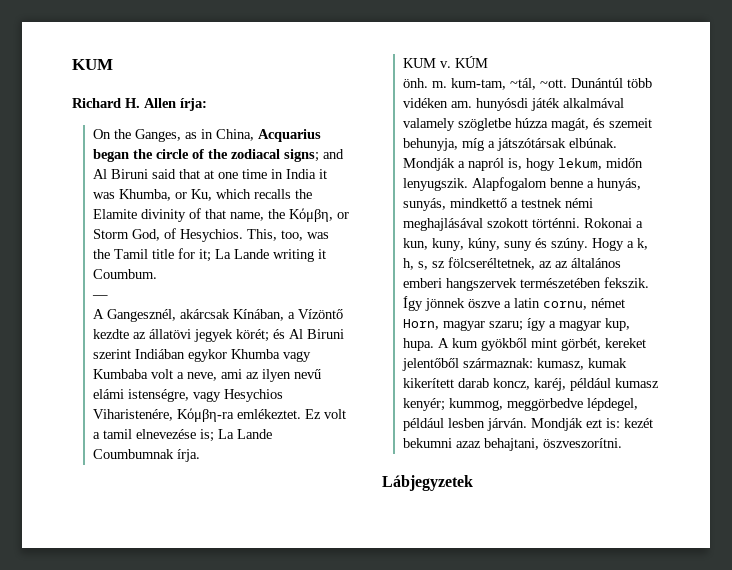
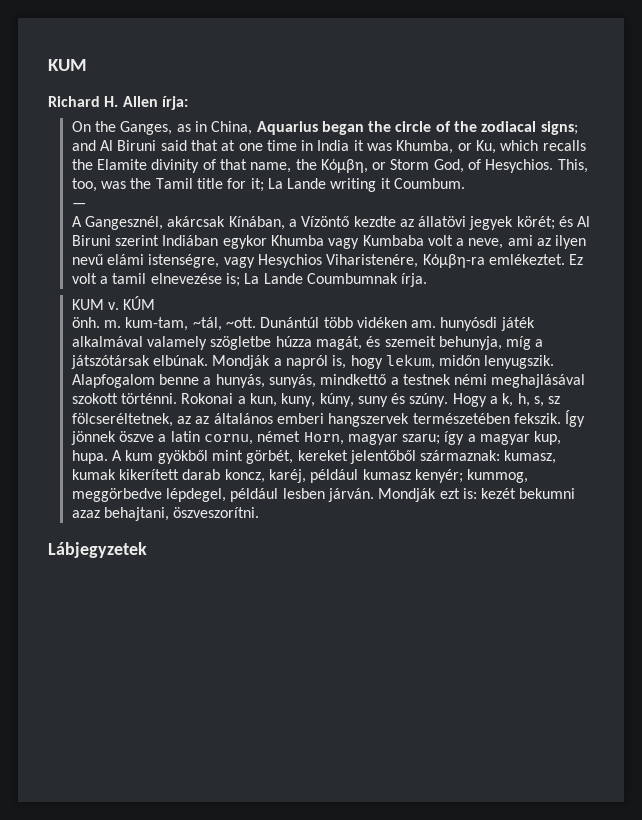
- On the Ganges, as in China, Acquarius began the circle of the zodiacal signs; and Al Biruni said that at one time in India it was Khumba, or Ku, which recalls the Elamite divinity of that name, the Κόμβη, or Storm God, of Hesychios.
+ On the Ganges, as in China, Aquarius began the circle of the zodiacal signs; and Al Biruni said that at one time in India it was Khumba, or Ku, which recalls the Elamite divinity of that name, the Κόμβη, or Storm God, of Hesychios.

